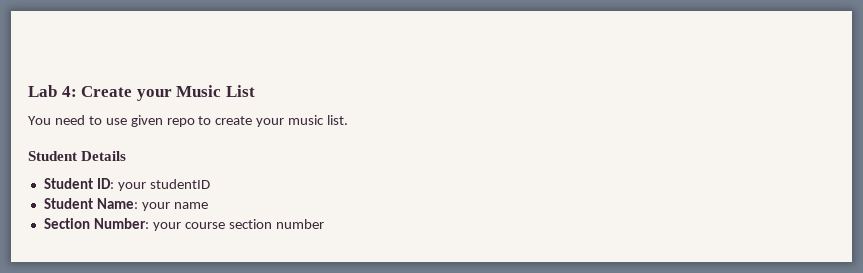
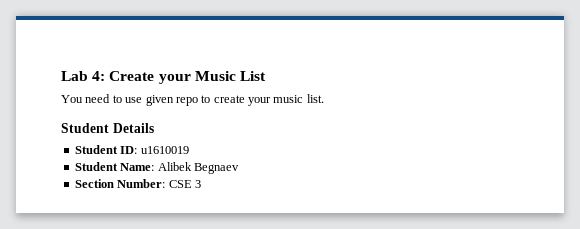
- Student ID: your studentID
+ Student ID: u1610019
- Student Name: your name
+ Student Name: Alibek Begnaev
- Section Number: your course section number
+ Section Number: CSE 3

